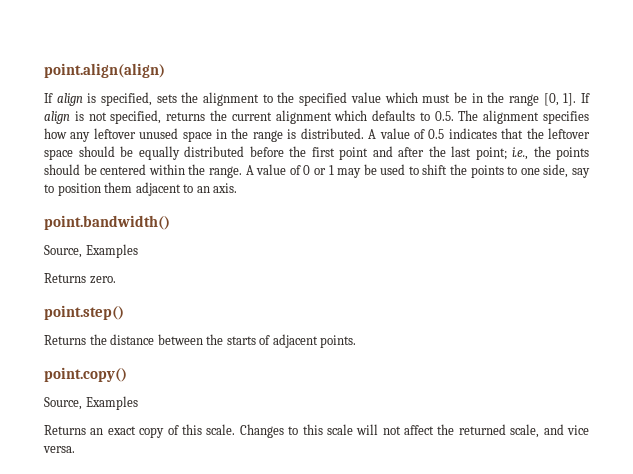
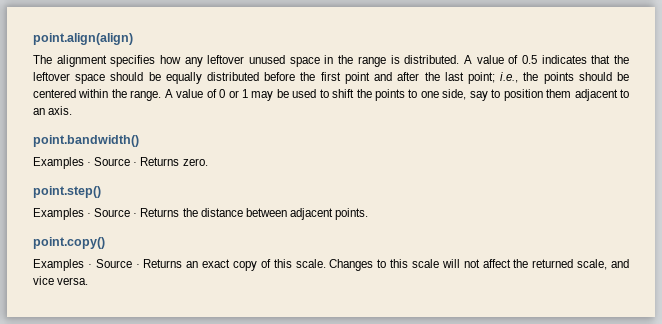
- If align is specified, sets the alignment to the specified value which must be in the range [0, 1]. If align is not specified, returns the current alignment which defaults to 0.5. The alignment specifies how any leftover unused space in the range is distributed.
+ The alignment specifies how any leftover unused space in the range is distributed.
  point.bandwidth()
- Source, Examples
- Returns zero.
+ Examples · Source · Returns zero.
- Returns the distance between the starts of adjacent points.
+ Examples · Source · Returns the distance between adjacent points.
  point.copy()
- Source, Examples
- Returns an exact copy of this scale.
+ Examples · Source · Returns an exact copy of this scale.

